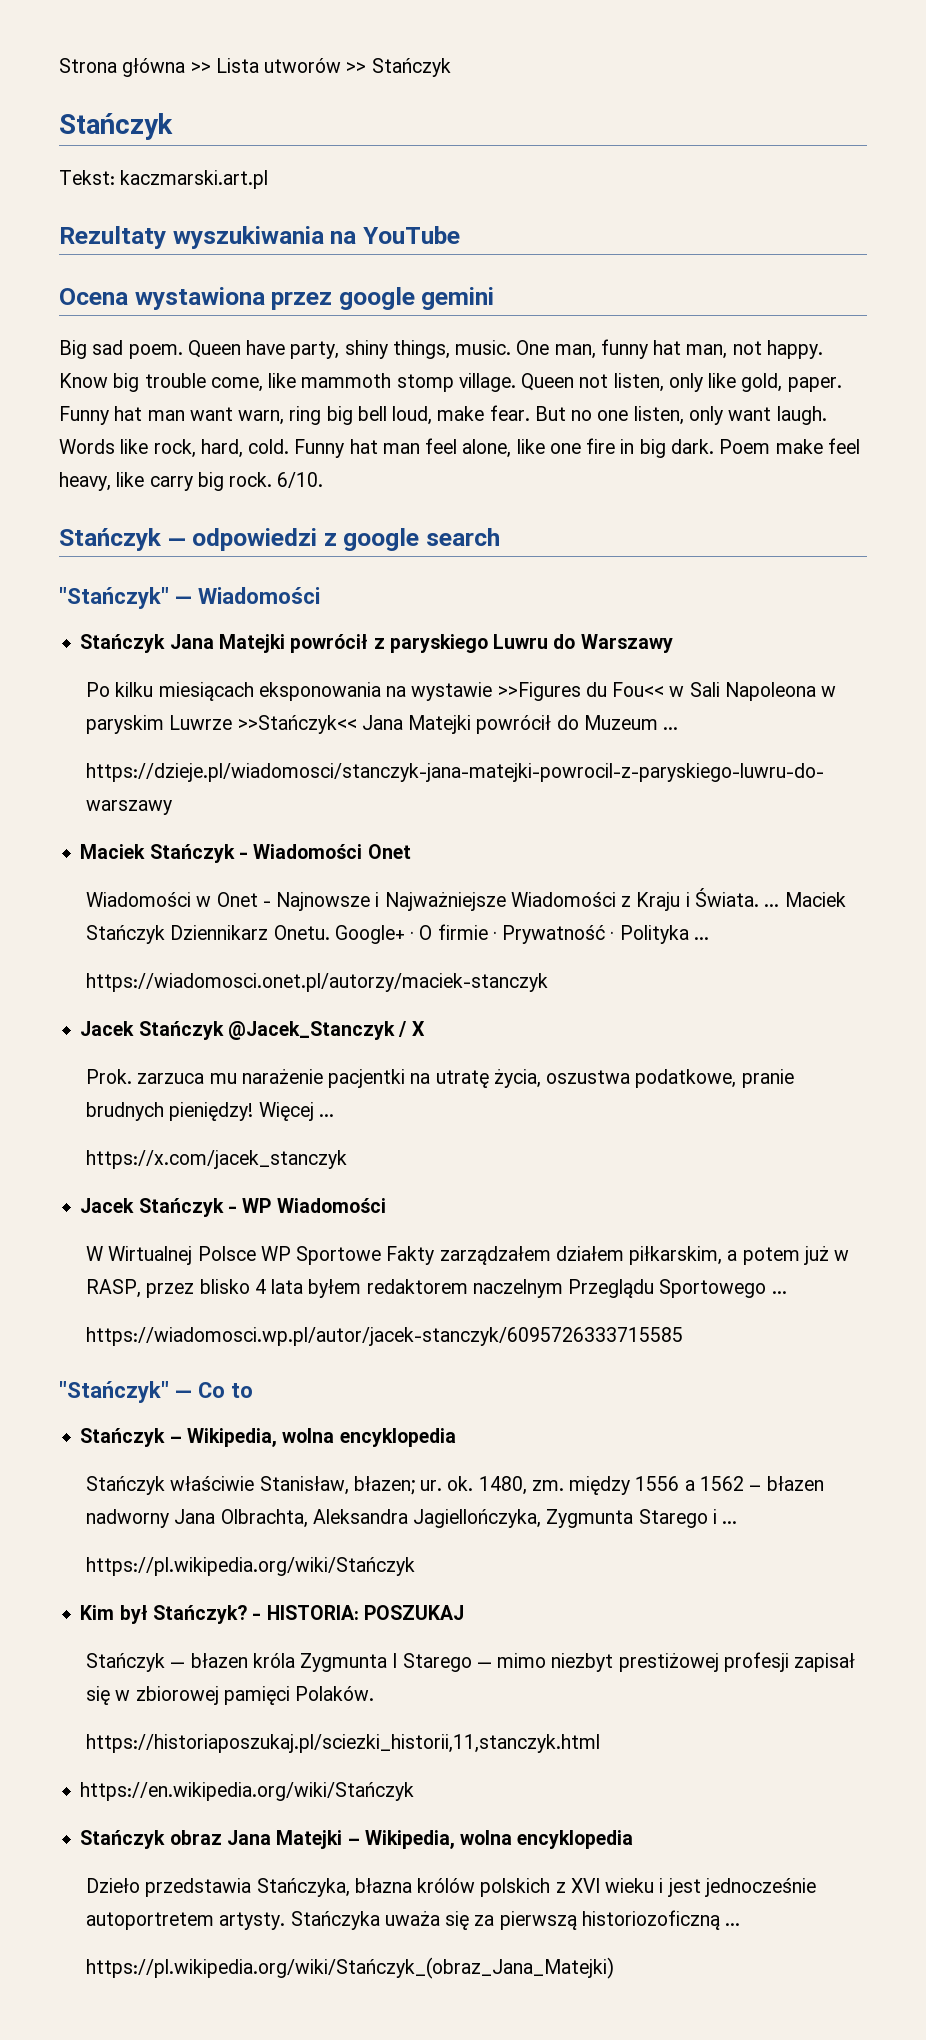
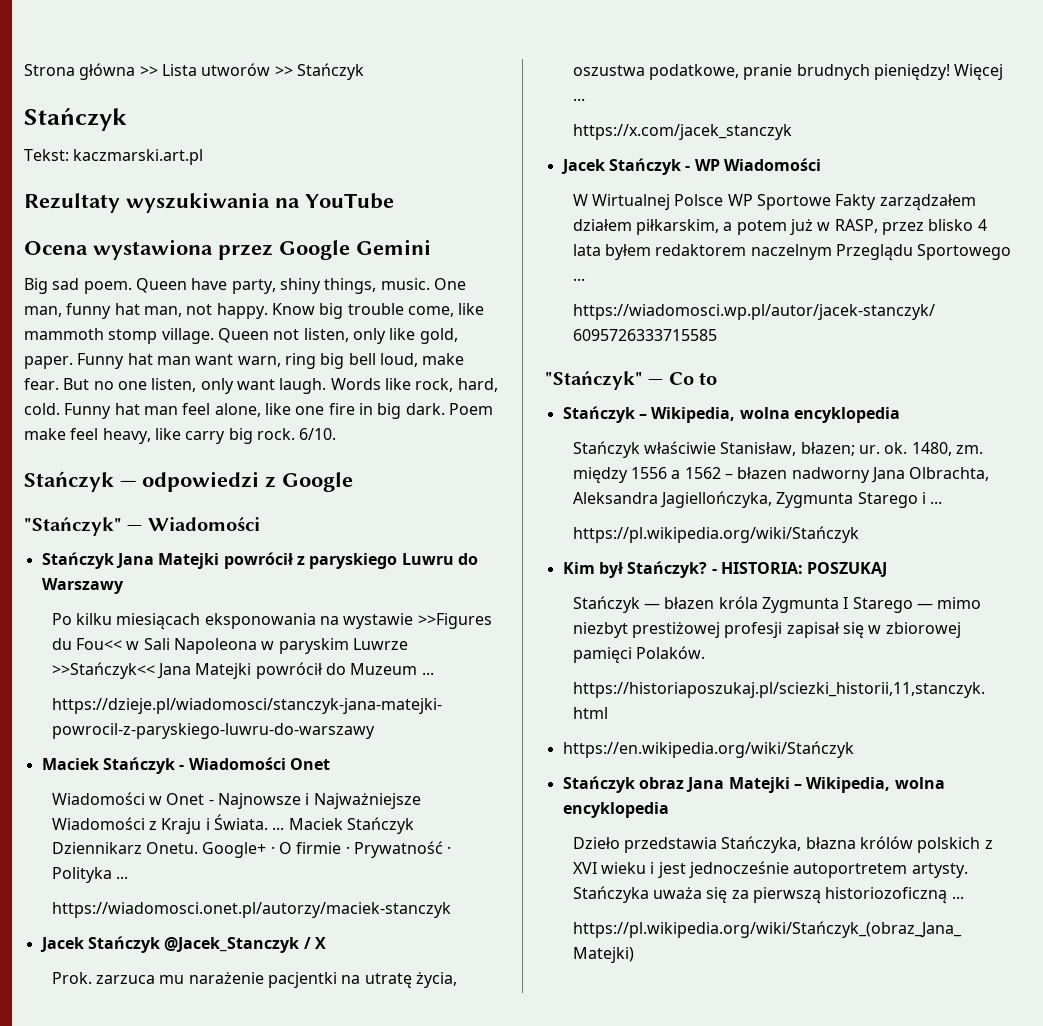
- Ocena wystawiona przez google gemini
+ Ocena wystawiona przez Google Gemini
- Stańczyk — odpowiedzi z google search
+ Stańczyk — odpowiedzi z Google

